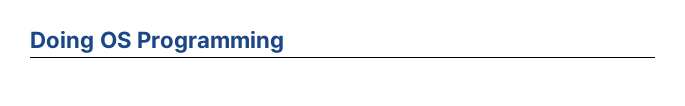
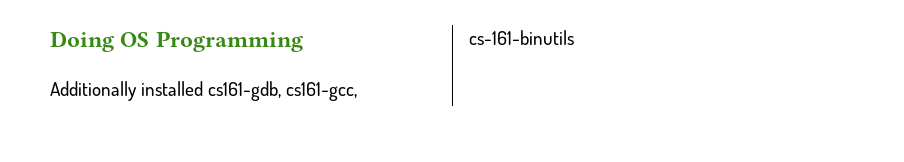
+ Additionally installed cs161-gdb, cs161-gcc, cs-161-binutils

